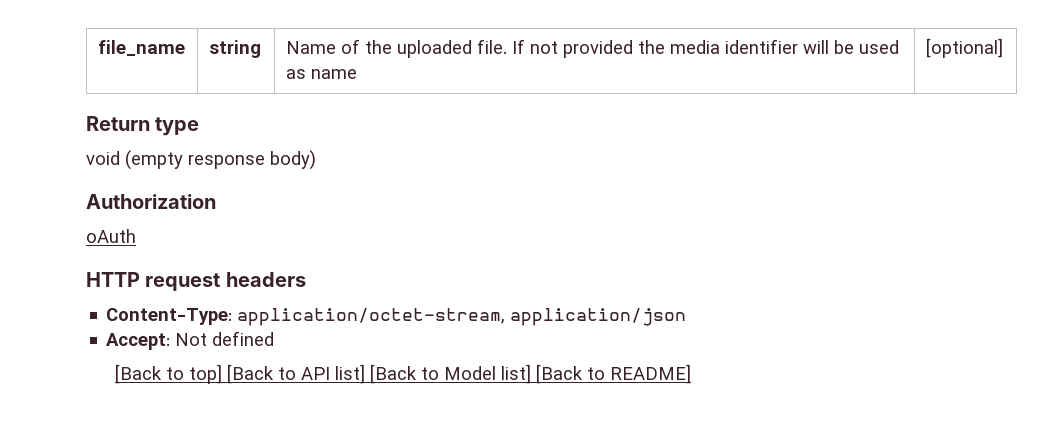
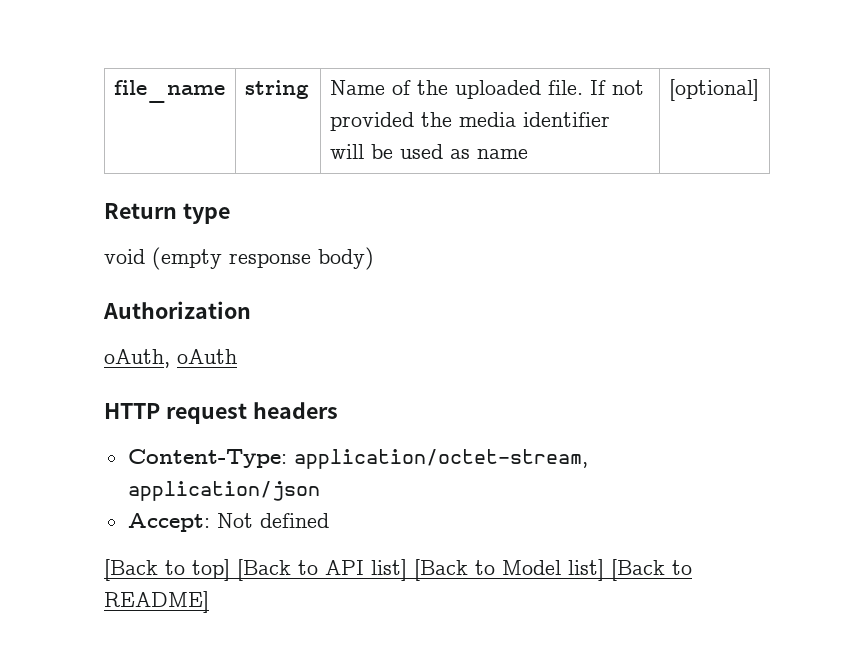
- oAuth
+ oAuth, oAuth

